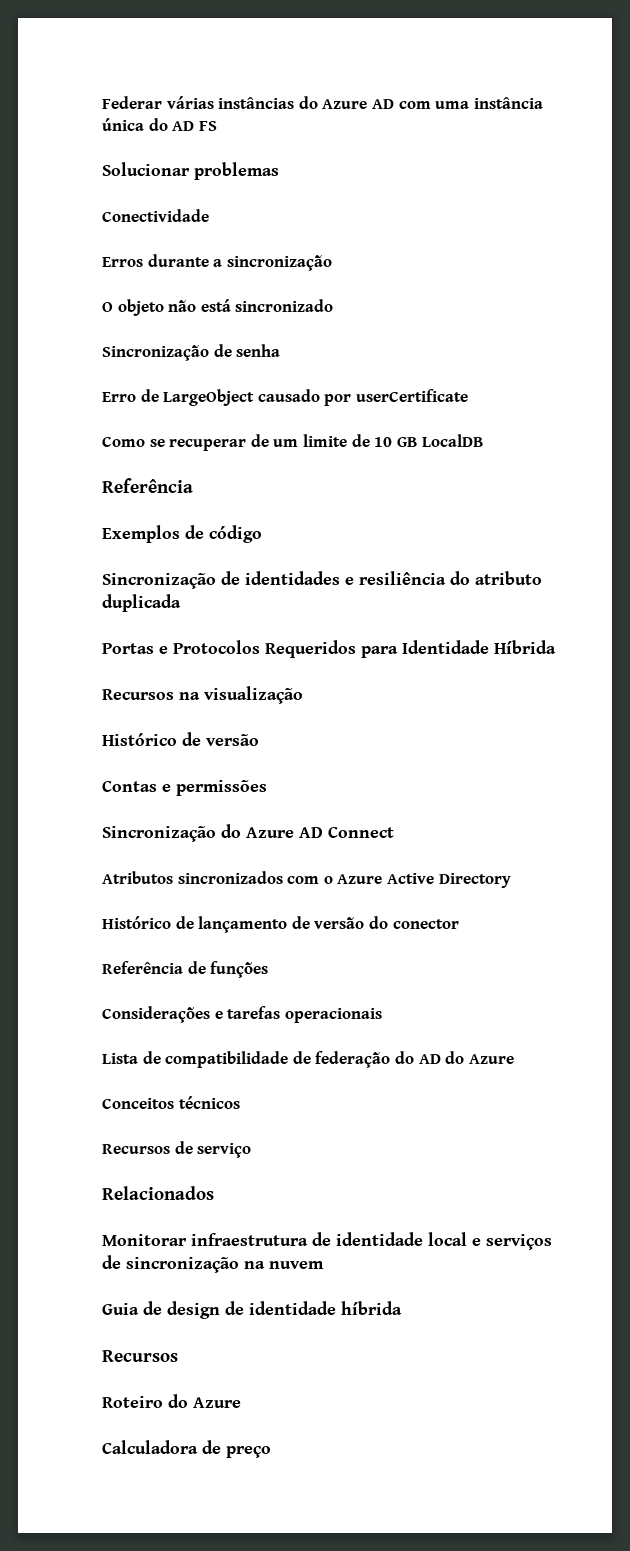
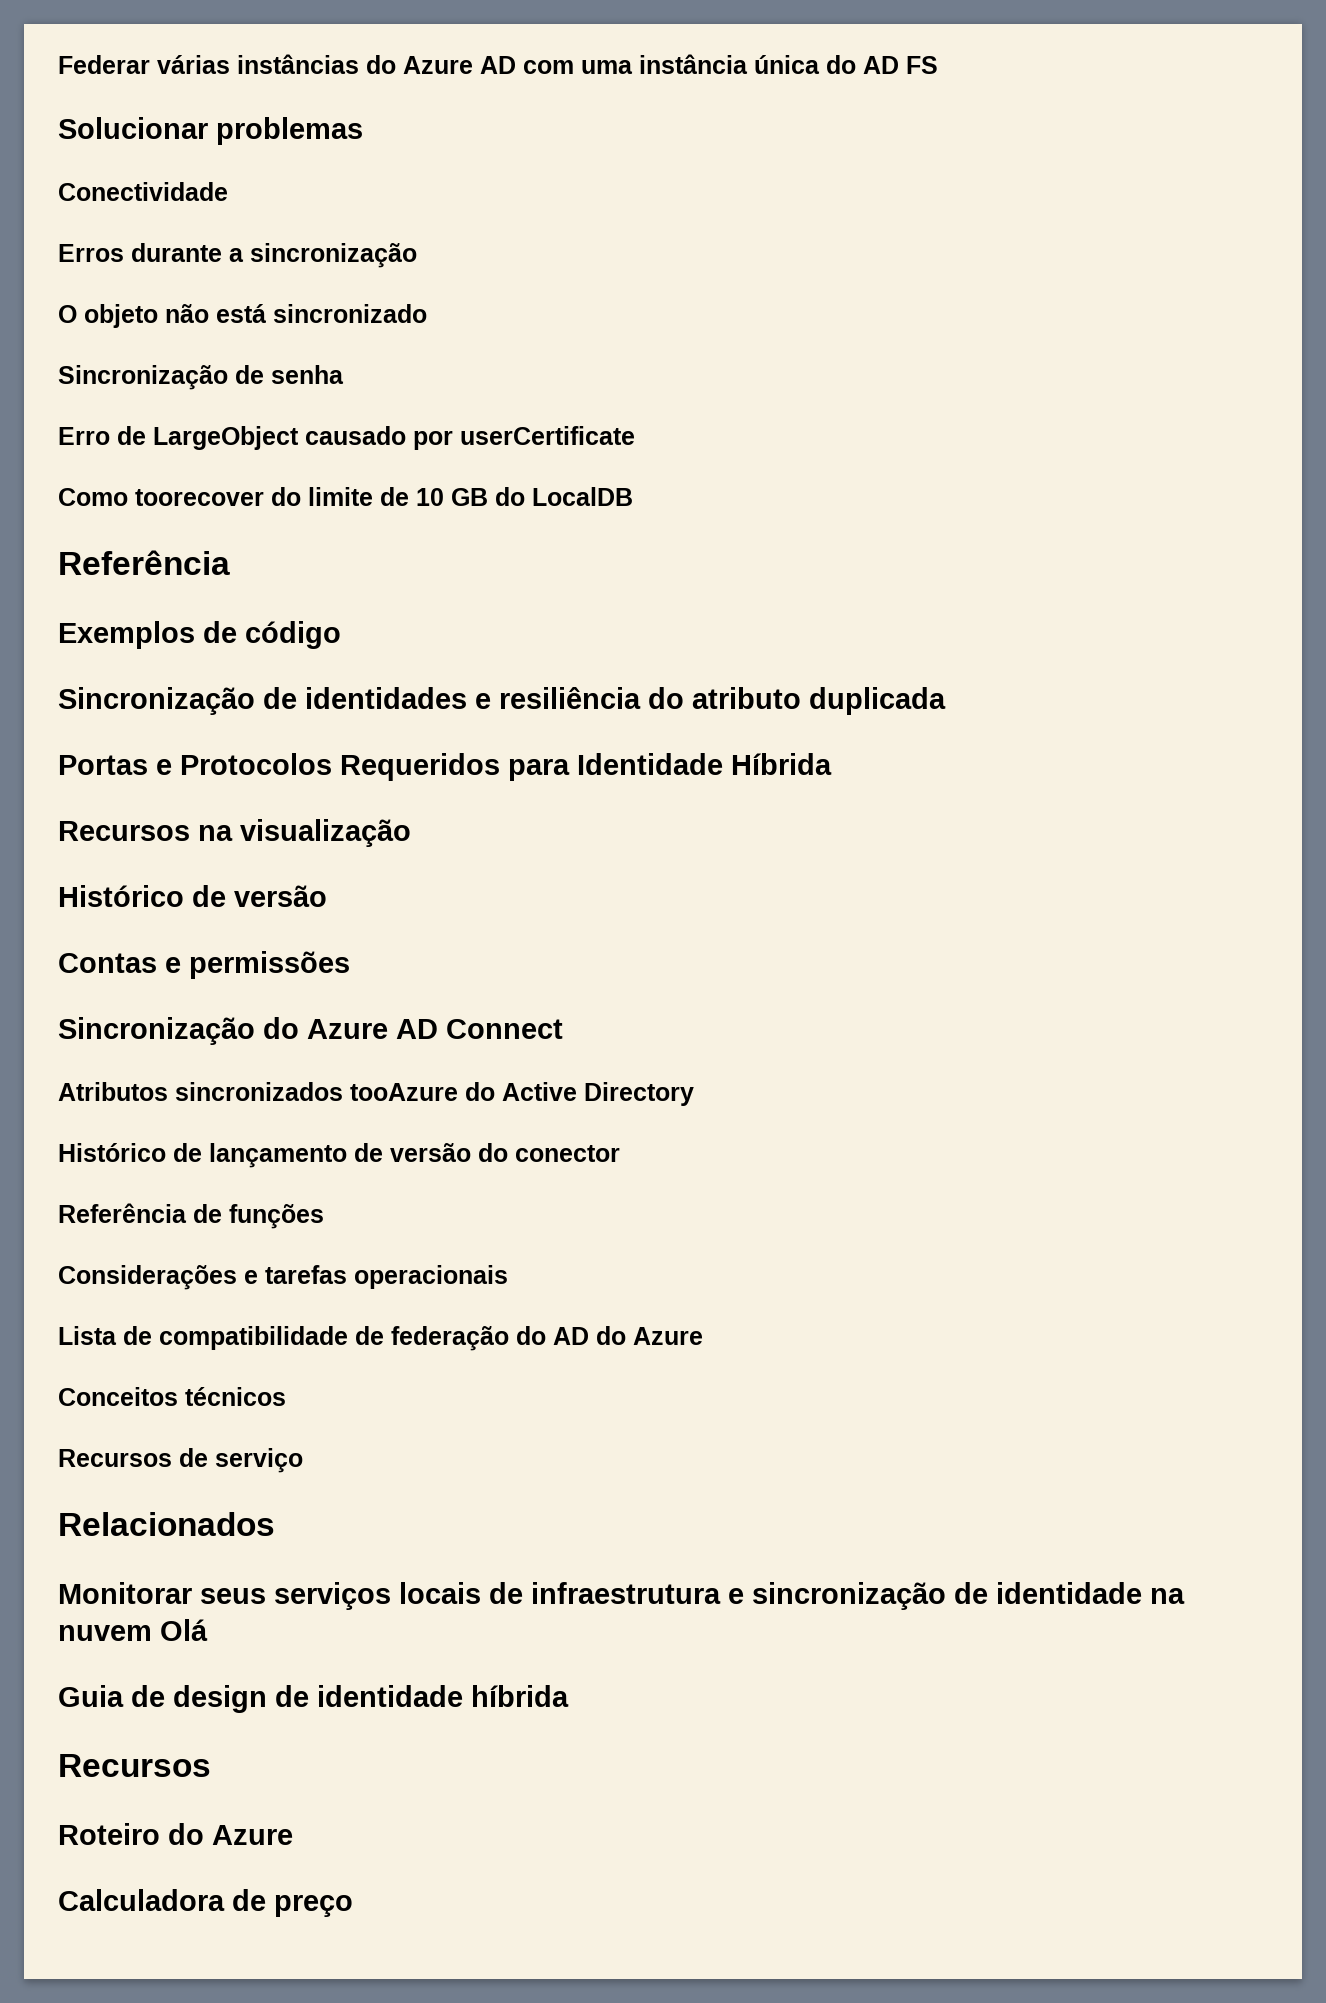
- Como se recuperar de um limite de 10 GB LocalDB
+ Como toorecover do limite de 10 GB do LocalDB
- Atributos sincronizados com o Azure Active Directory
+ Atributos sincronizados tooAzure do Active Directory
- Monitorar infraestrutura de identidade local e serviços de sincronização na nuvem
+ Monitorar seus serviços locais de infraestrutura e sincronização de identidade na nuvem Olá

